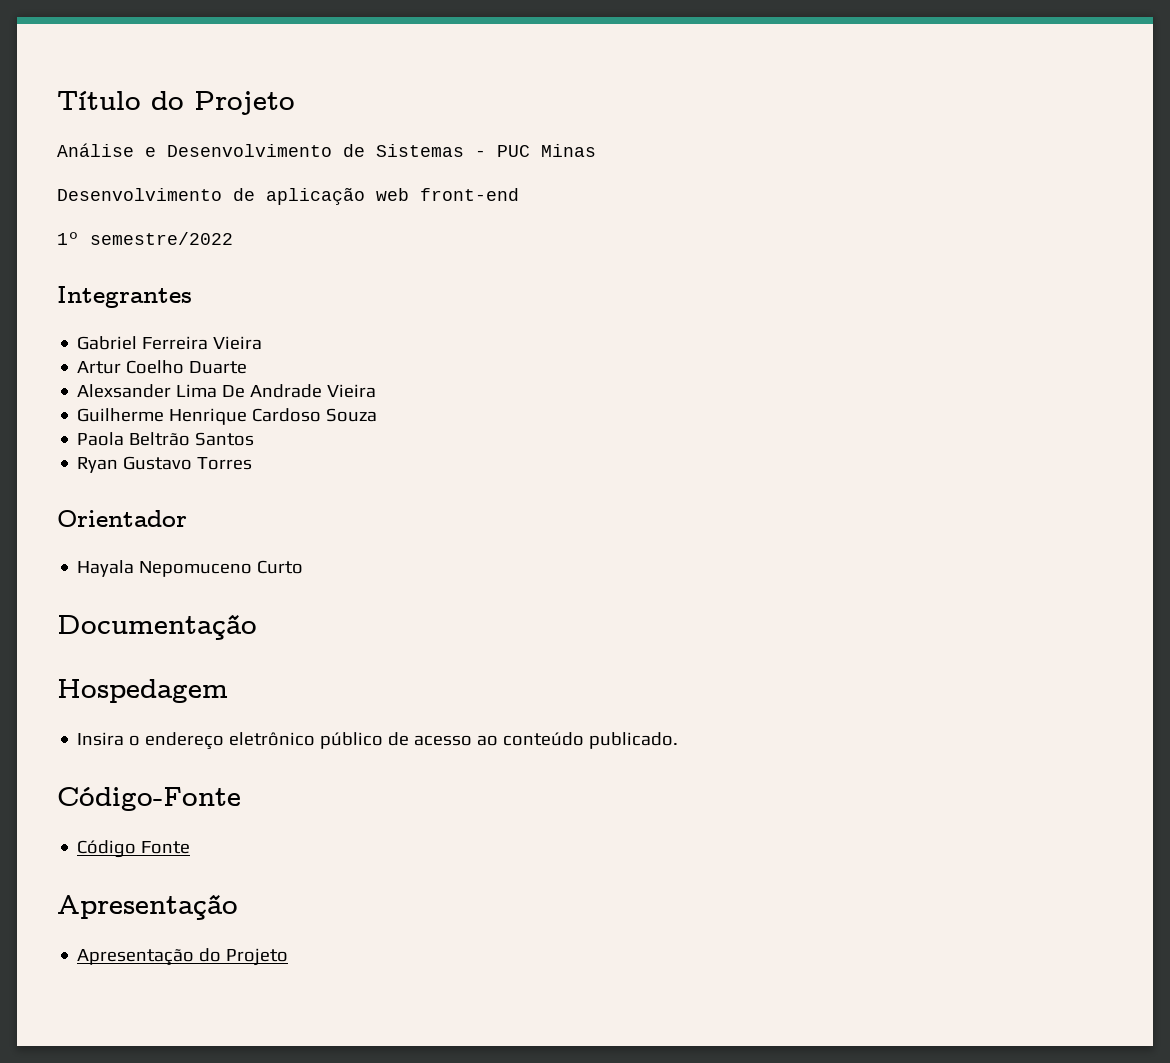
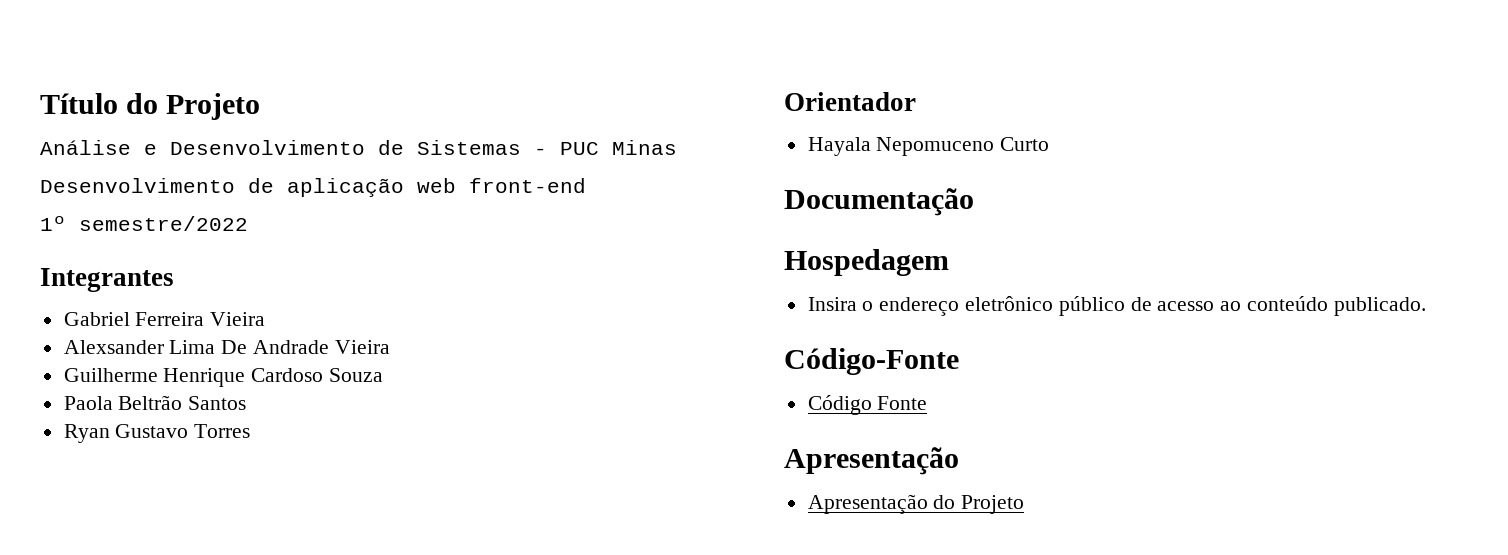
- Artur Coelho Duarte

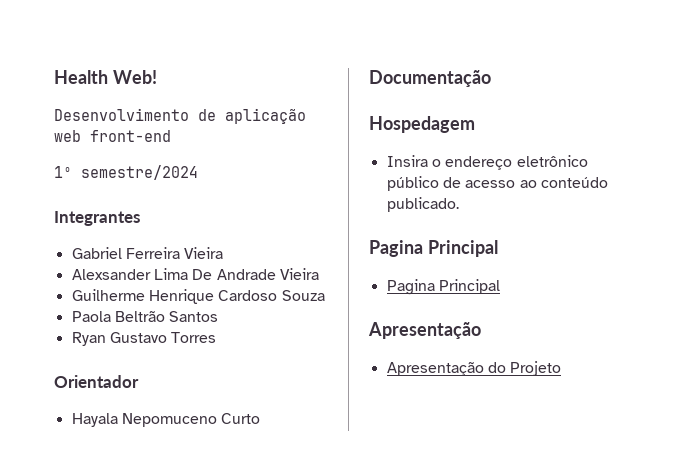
- Título do Projeto
- Análise e Desenvolvimento de Sistemas - PUC Minas
+ Health Web!
- 1º semestre/2022
+ 1º semestre/2024
  Insira o endereço eletrônico público de acesso ao conteúdo publicado.
- Código-Fonte
- Código Fonte
+ Pagina Principal
+ Pagina Principal

